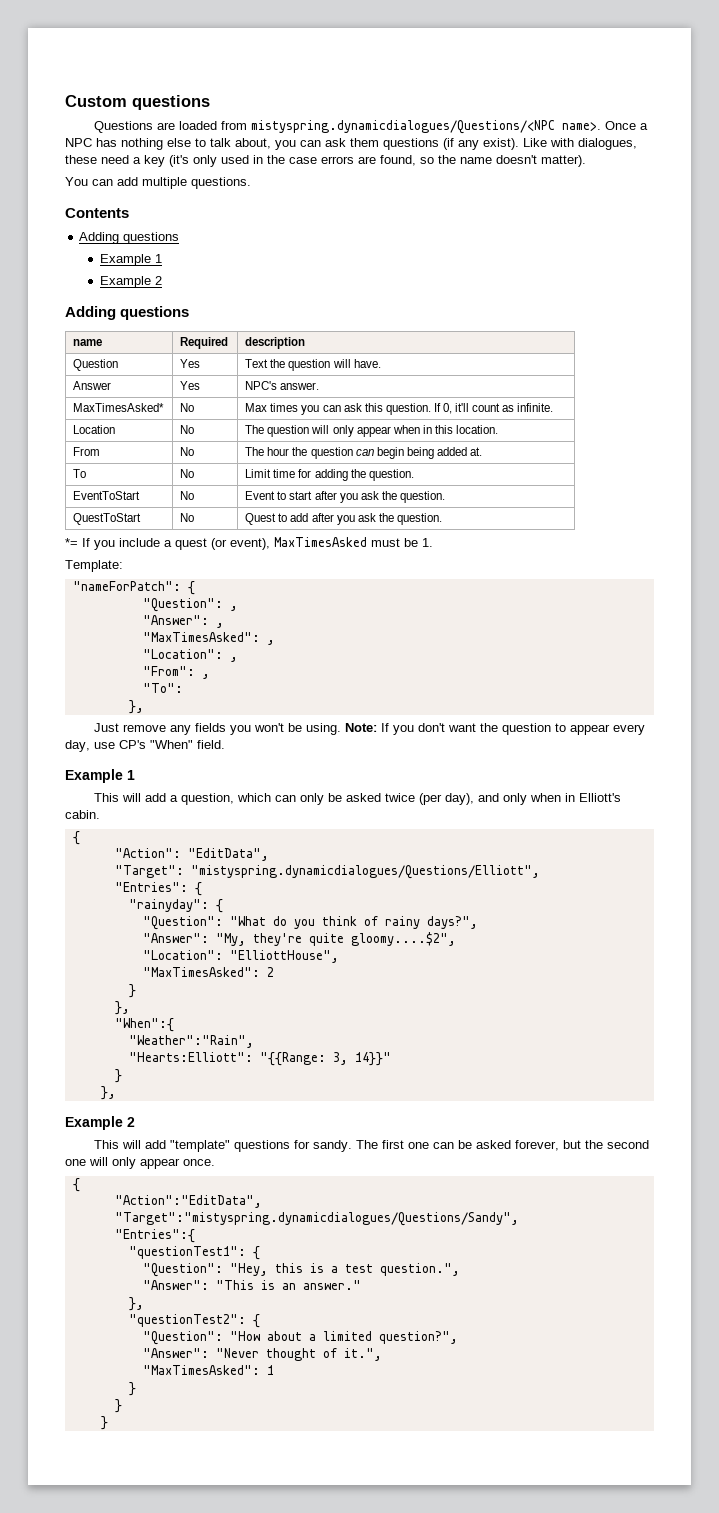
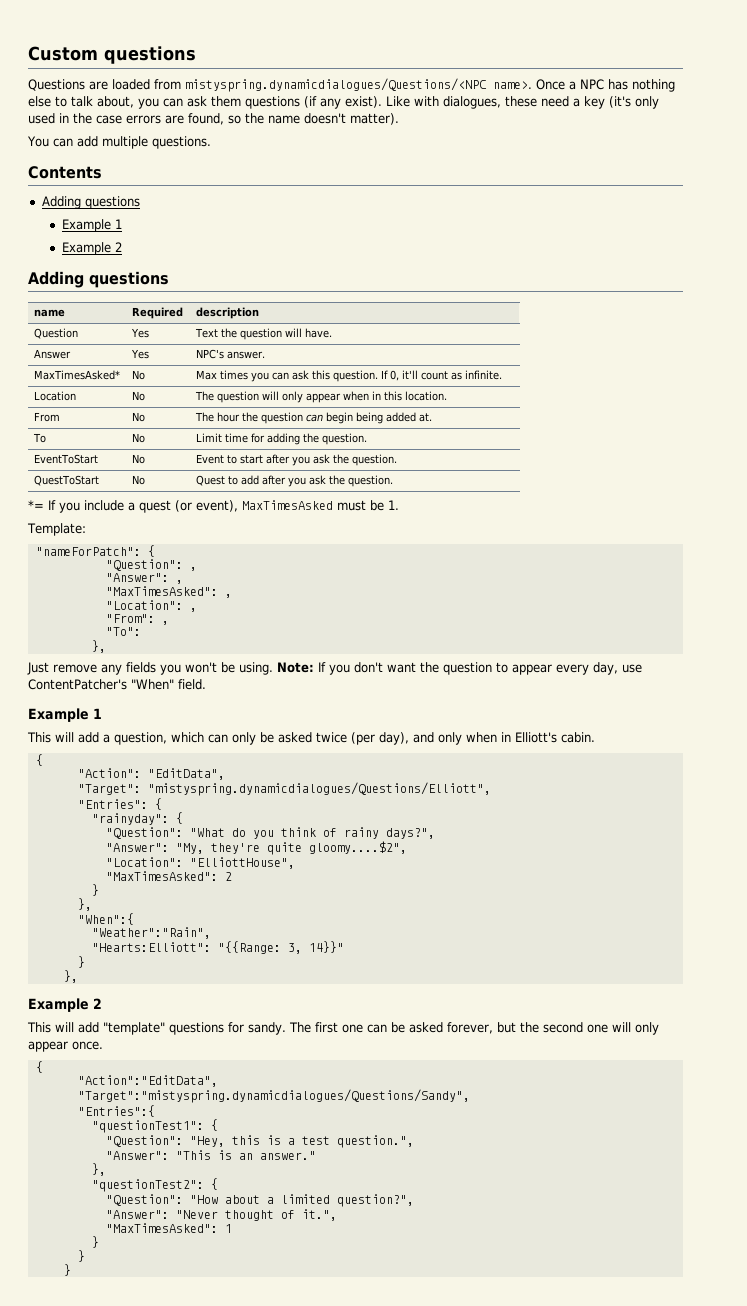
- Note: If you don't want the question to appear every day, use CP's "When" field.
+ Note: If you don't want the question to appear every day, use ContentPatcher's "When" field.

